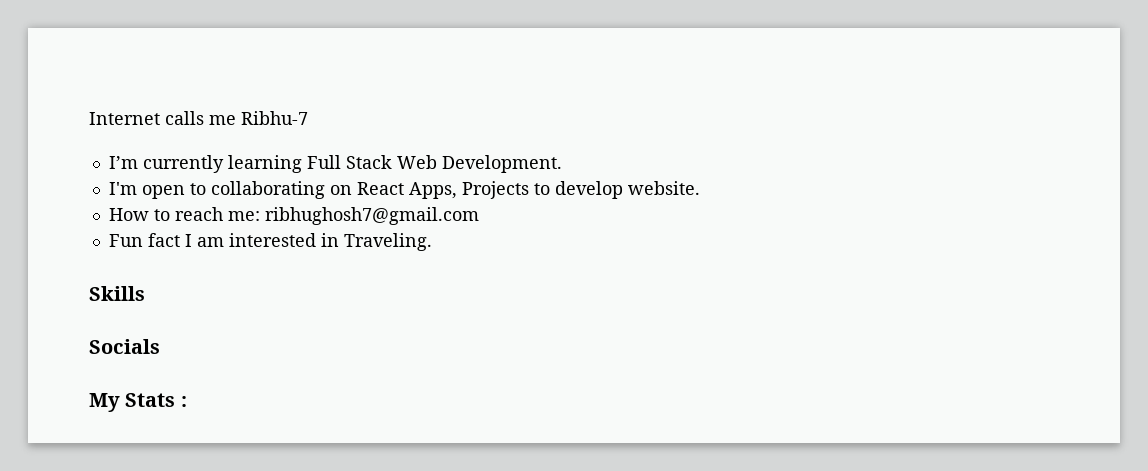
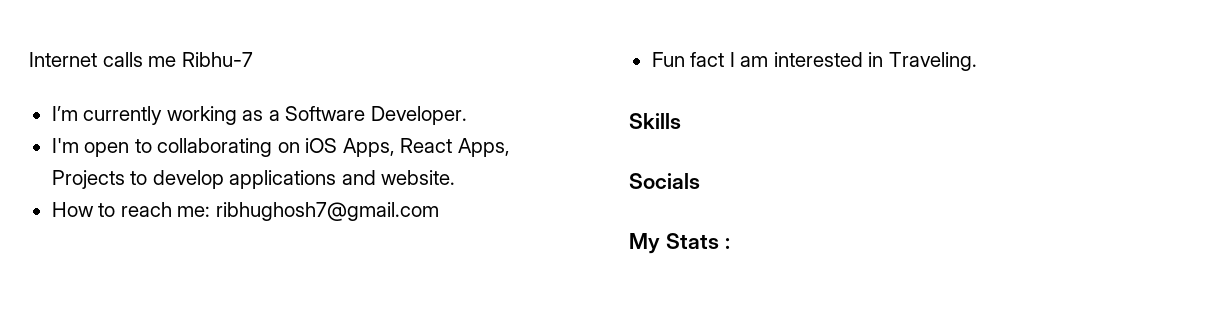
- I’m currently learning Full Stack Web Development.
+ I’m currently working as a Software Developer.
- I'm open to collaborating on React Apps, Projects to develop website.
+ I'm open to collaborating on iOS Apps, React Apps, Projects to develop applications and website.

